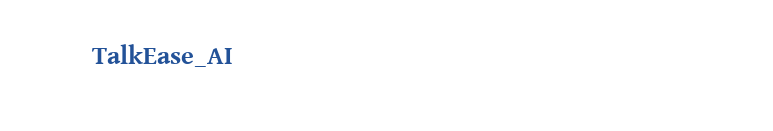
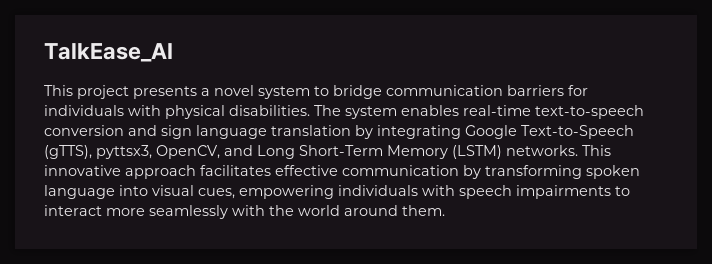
+ This project presents a novel system to bridge communication barriers for individuals with physical disabilities. The system enables real-time text-to-speech conversion and sign language translation by integrating Google Text-to-Speech (gTTS), pyttsx3, OpenCV, and Long Short-Term Memory (LSTM) networks. This innovative approach facilitates effective communication by transforming spoken language into visual cues, empowering individuals with speech impairments to interact more seamlessly with the world around them.

